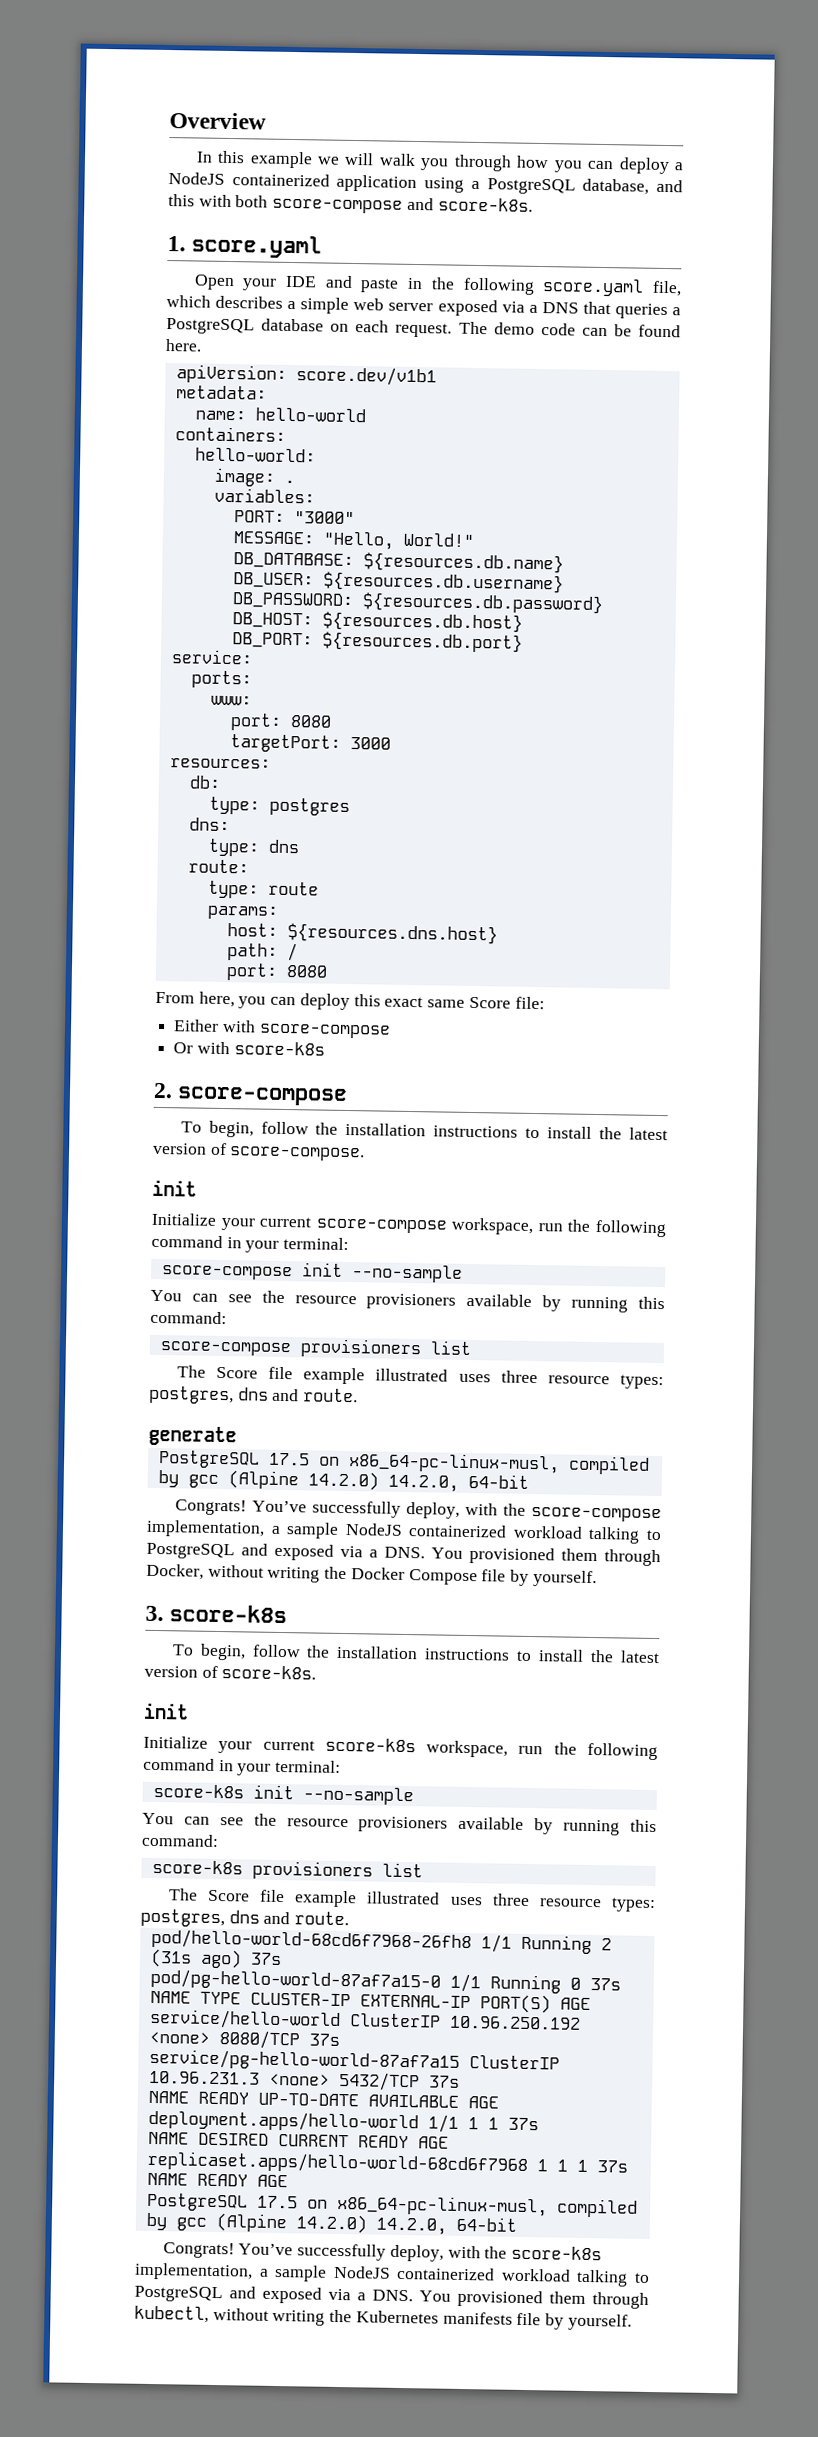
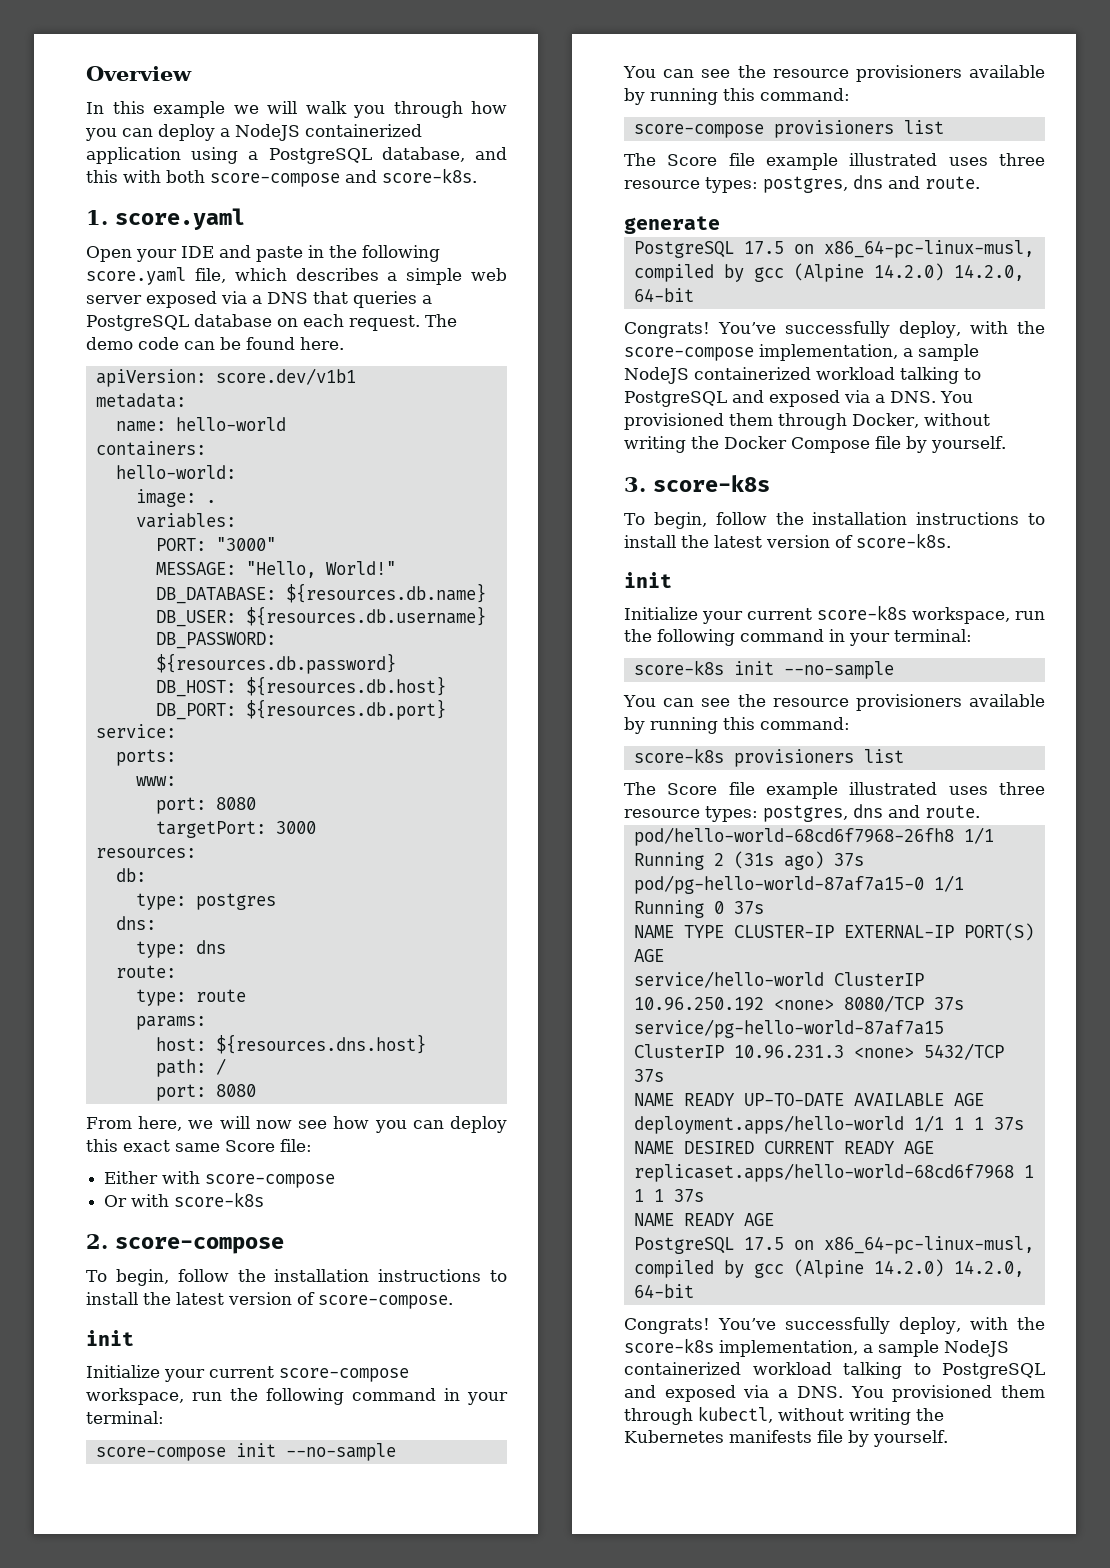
- From here, you can deploy this exact same Score file:
+ From here, we will now see how you can deploy this exact same Score file:

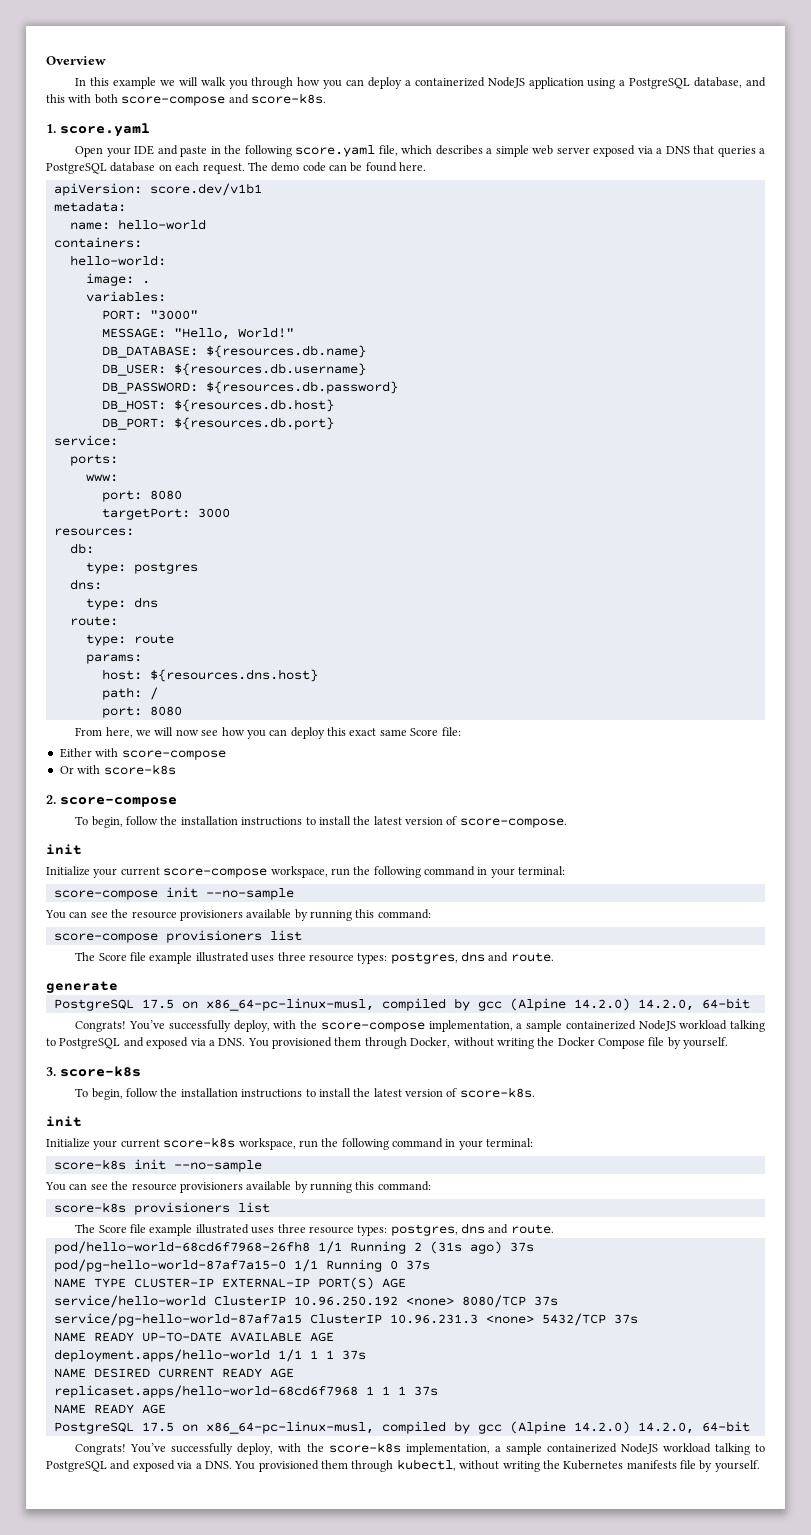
- In this example we will walk you through how you can deploy a NodeJS containerized application using a PostgreSQL database, and this with both score-compose and score-k8s.
+ In this example we will walk you through how you can deploy a containerized NodeJS application using a PostgreSQL database, and this with both score-compose and score-k8s.
- You’ve successfully deploy, with the score-compose implementation, a sample NodeJS containerized workload talking to PostgreSQL and exposed via a DNS. You provisioned them through Docker, without writing the Docker Compose file by yourself.
+ You’ve successfully deploy, with the score-compose implementation, a sample containerized NodeJS workload talking to PostgreSQL and exposed via a DNS. You provisioned them through Docker, without writing the Docker Compose file by yourself.
- You’ve successfully deploy, with the score-k8s implementation, a sample NodeJS containerized workload talking to PostgreSQL and exposed via a DNS. You provisioned them through kubectl, without writing the Kubernetes manifests file by yourself.
+ You’ve successfully deploy, with the score-k8s implementation, a sample containerized NodeJS workload talking to PostgreSQL and exposed via a DNS. You provisioned them through kubectl, without writing the Kubernetes manifests file by yourself.

